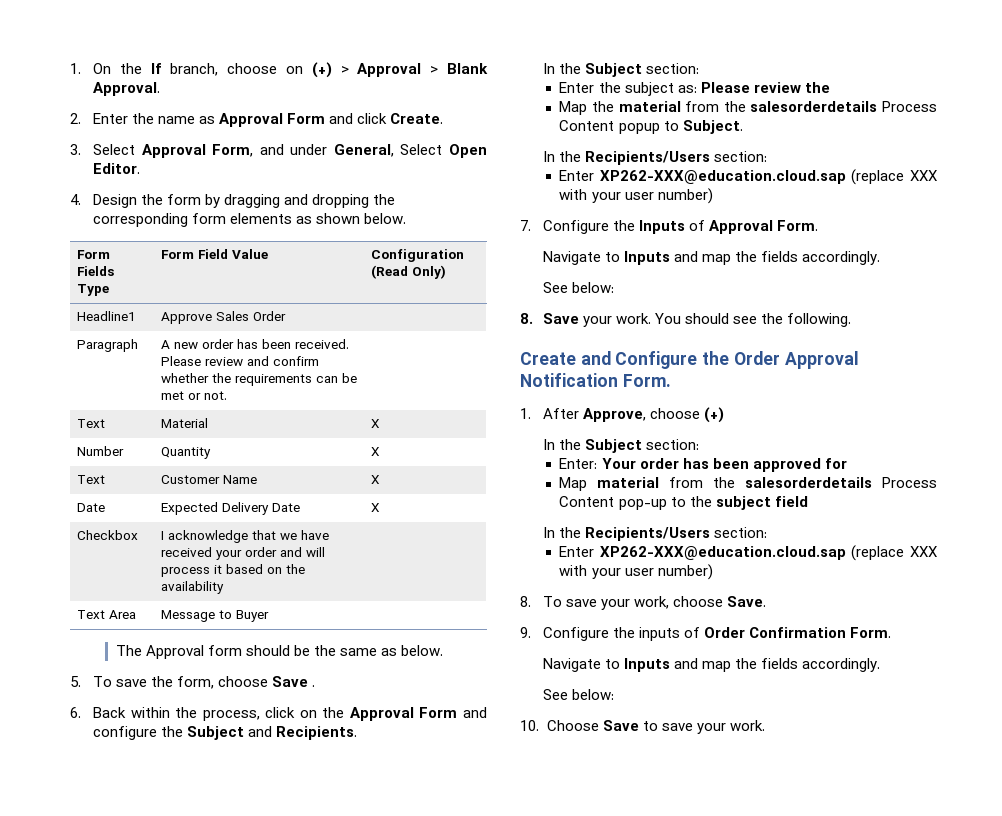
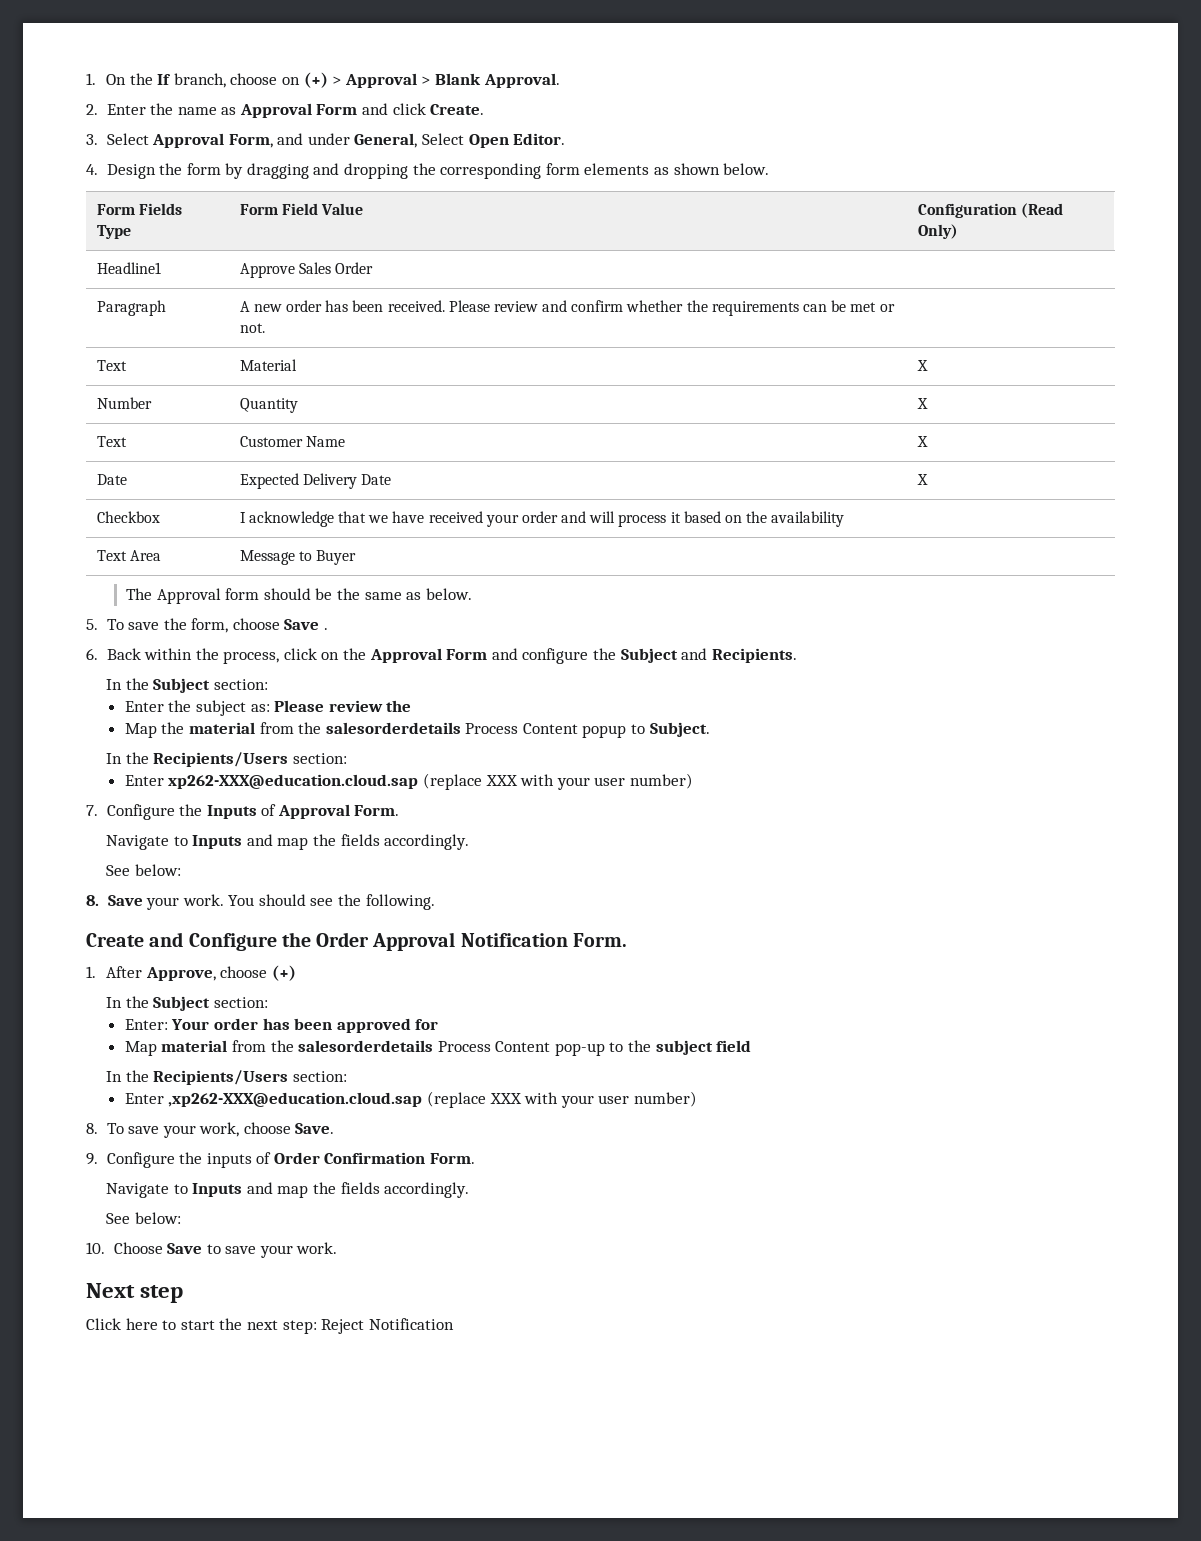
  Map the material from the salesorderdetails Process Content popup to Subject.
  In the Recipients/Users section:
- Enter XP262-XXX@education.cloud.sap (replace XXX with your user number)
+ Enter xp262-XXX@education.cloud.sap (replace XXX with your user number)
  Map material from the salesorderdetails Process Content pop-up to the subject field
  In the Recipients/Users section:
- Enter XP262-XXX@education.cloud.sap (replace XXX with your user number)
+ Enter ‚xp262-XXX@education.cloud.sap (replace XXX with your user number)
+ Next step
+ Click here to start the next step: Reject Notification

